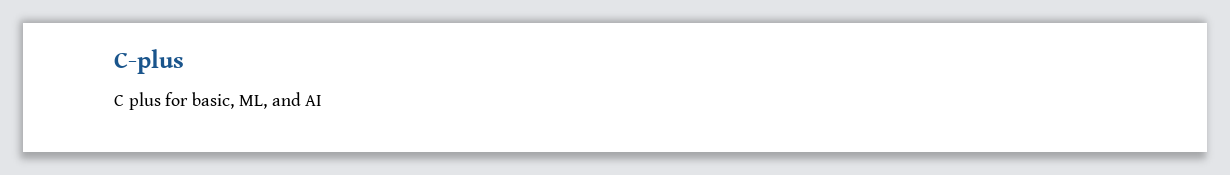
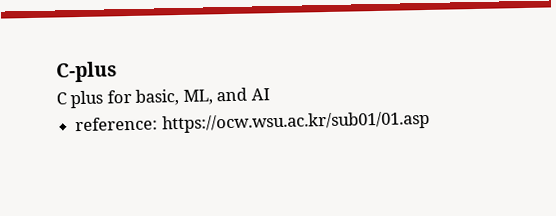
+ reference: https://ocw.wsu.ac.kr/sub01/01.asp

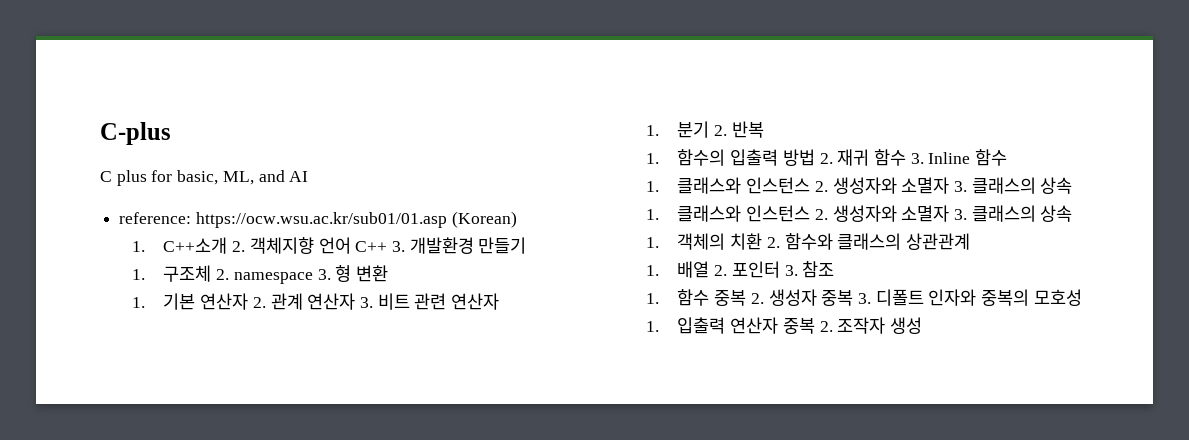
- reference: https://ocw.wsu.ac.kr/sub01/01.asp
+ reference: https://ocw.wsu.ac.kr/sub01/01.asp (Korean)
+ 1. C++소개 2. 객체지향 언어 C++ 3. 개발환경 만들기
+ 1. 구조체 2. namespace 3. 형 변환
+ 1. 기본 연산자 2. 관계 연산자 3. 비트 관련 연산자
+ 1. 분기 2. 반복
+ 1. 함수의 입출력 방법 2. 재귀 함수 3. Inline 함수
+ 1. 클래스와 인스턴스 2. 생성자와 소멸자 3. 클래스의 상속
+ 1. 클래스와 인스턴스 2. 생성자와 소멸자 3. 클래스의 상속
+ 1. 객체의 치환 2. 함수와 클래스의 상관관계
+ 1. 배열 2. 포인터 3. 참조
+ 1. 함수 중복 2. 생성자 중복 3. 디폴트 인자와 중복의 모호성
+ 1. 입출력 연산자 중복 2. 조작자 생성

